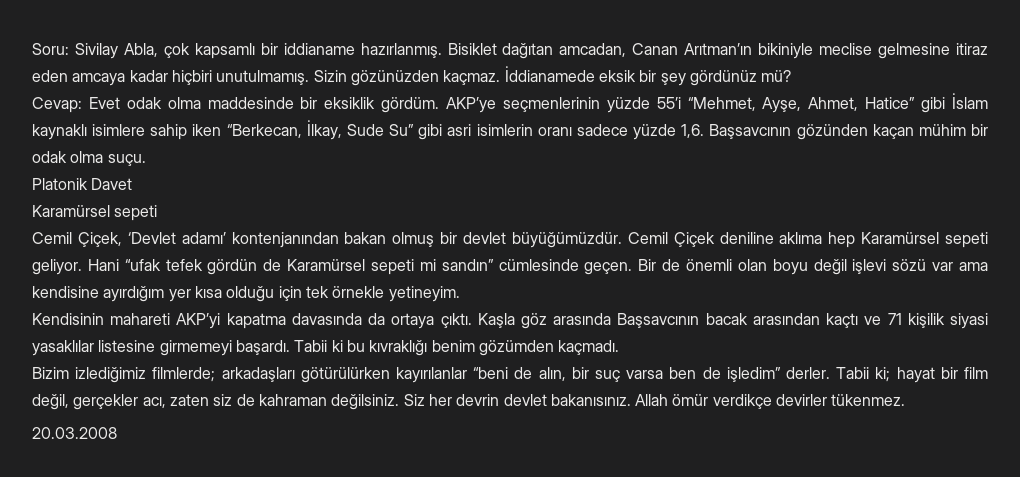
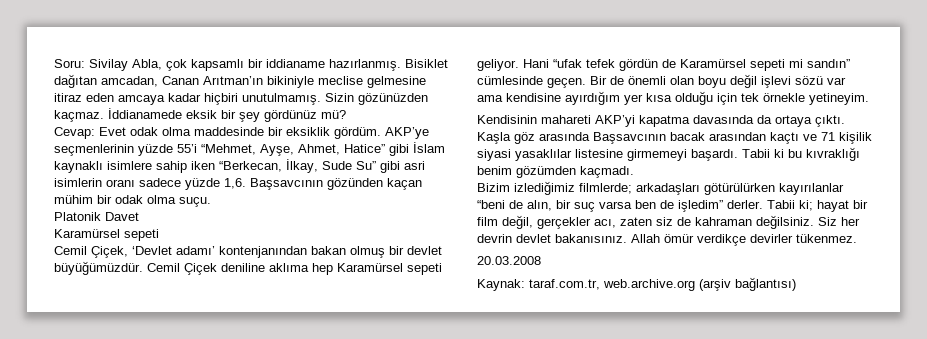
+ Kaynak: taraf.com.tr, web.archive.org (arşiv bağlantısı)

